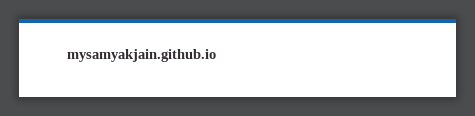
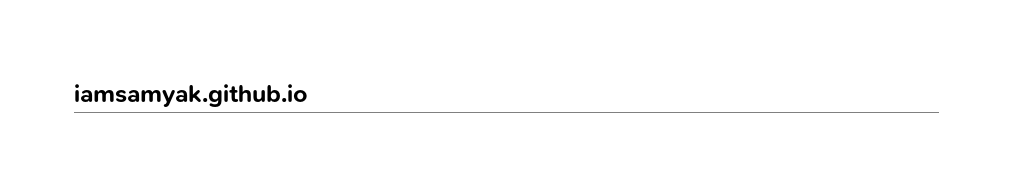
- mysamyakjain.github.io
+ iamsamyak.github.io

